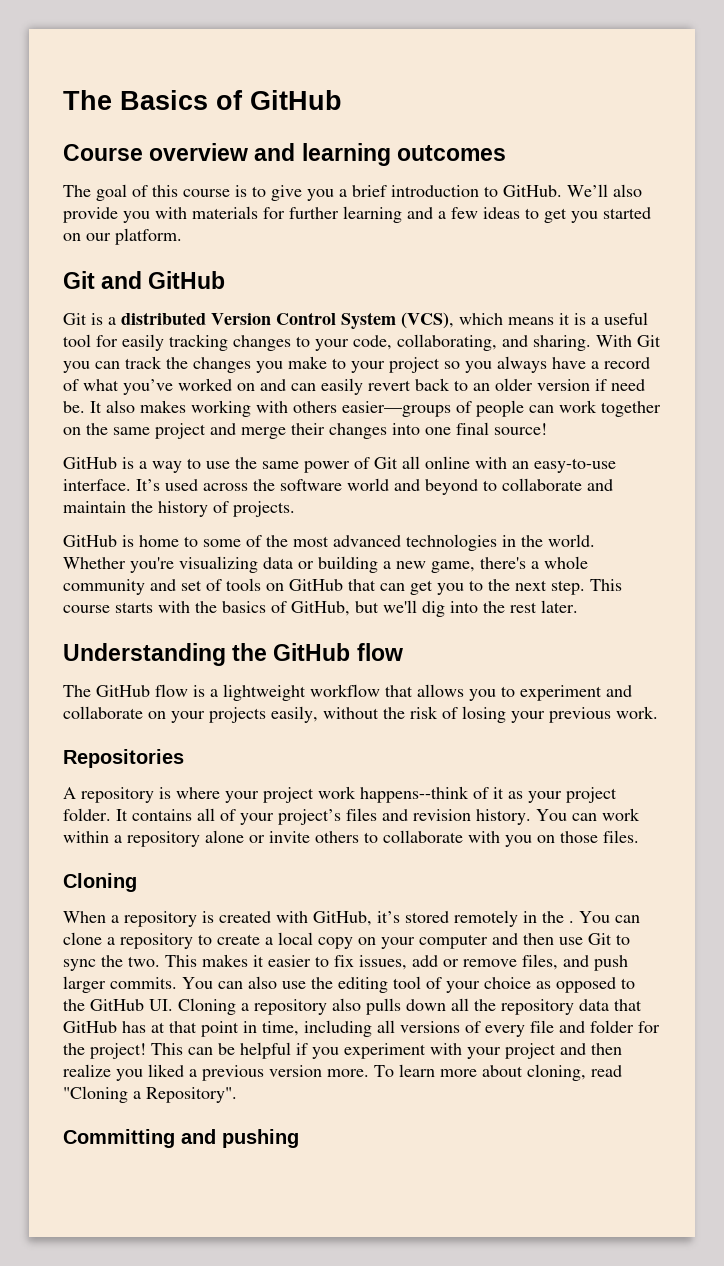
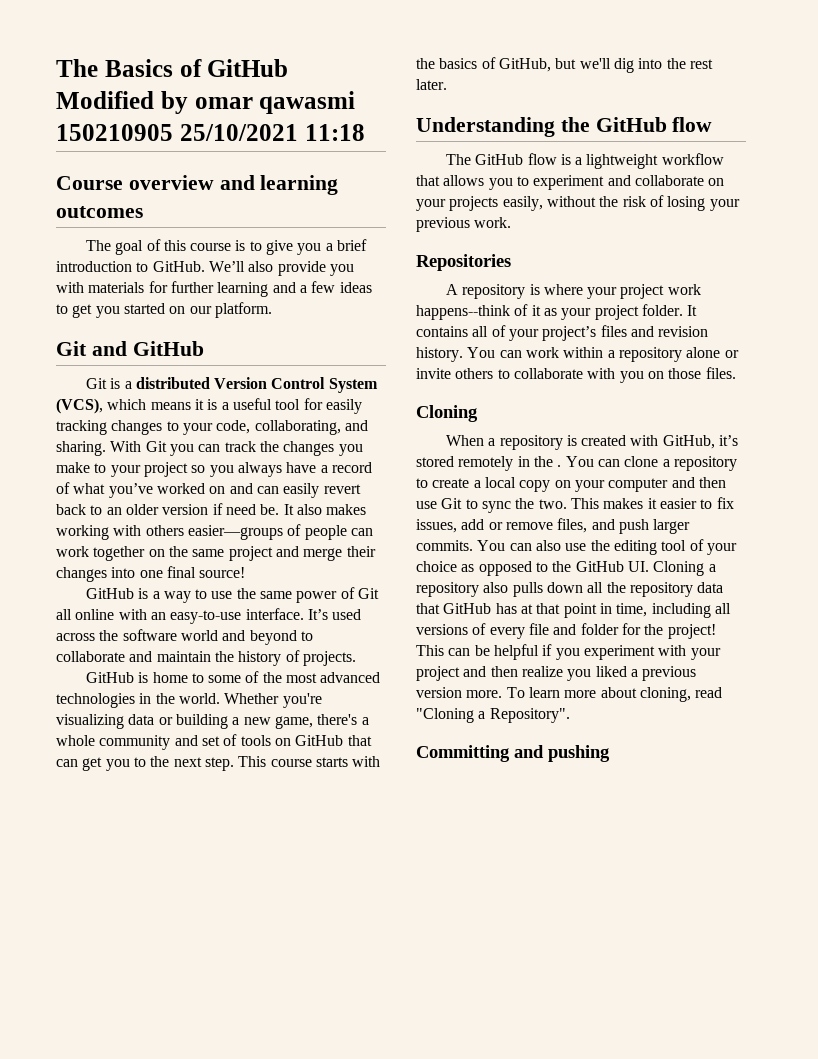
- The Basics of GitHub
+ The Basics of GitHub Modified by omar qawasmi 150210905 25/10/2021 11:18

